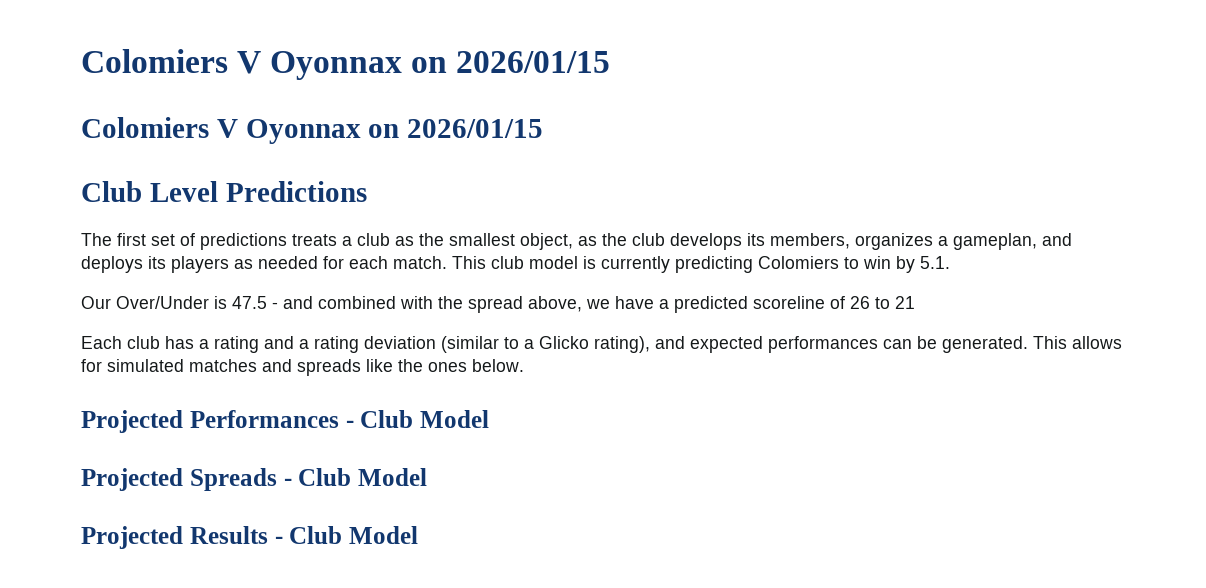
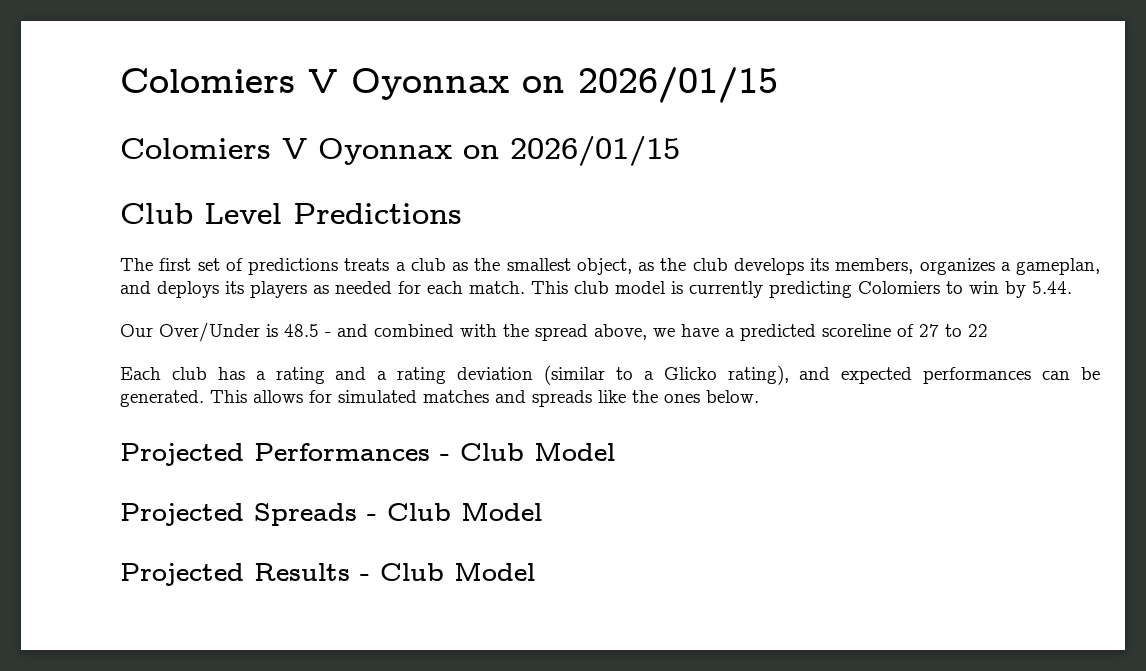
- This club model is currently predicting Colomiers to win by 5.1.
+ This club model is currently predicting Colomiers to win by 5.44.
- Our Over/Under is 47.5 - and combined with the spread above, we have a predicted scoreline of 26 to 21
+ Our Over/Under is 48.5 - and combined with the spread above, we have a predicted scoreline of 27 to 22

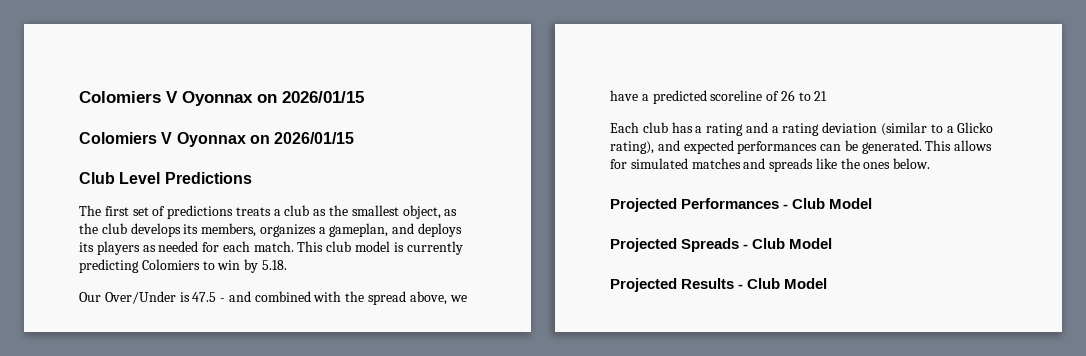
- This club model is currently predicting Colomiers to win by 5.44.
+ This club model is currently predicting Colomiers to win by 5.18.
- Our Over/Under is 48.5 - and combined with the spread above, we have a predicted scoreline of 27 to 22
+ Our Over/Under is 47.5 - and combined with the spread above, we have a predicted scoreline of 26 to 21

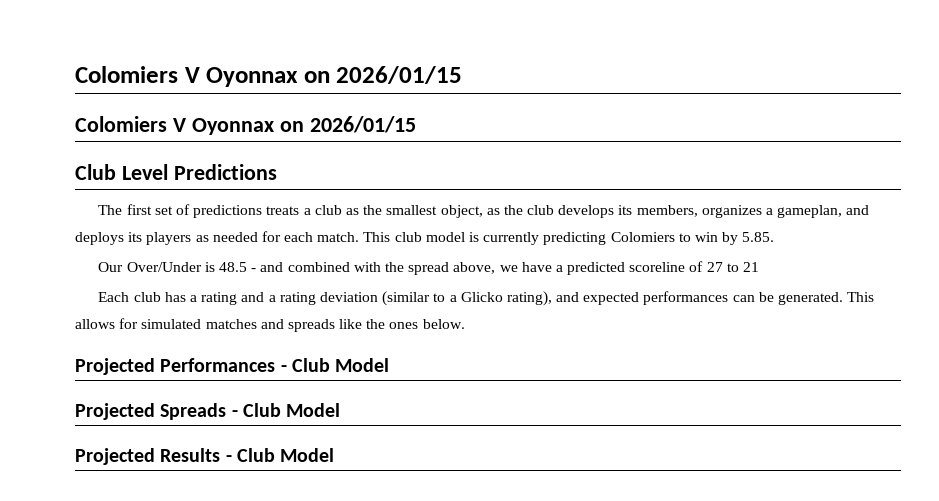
- This club model is currently predicting Colomiers to win by 5.18.
+ This club model is currently predicting Colomiers to win by 5.85.
- Our Over/Under is 47.5 - and combined with the spread above, we have a predicted scoreline of 26 to 21
+ Our Over/Under is 48.5 - and combined with the spread above, we have a predicted scoreline of 27 to 21

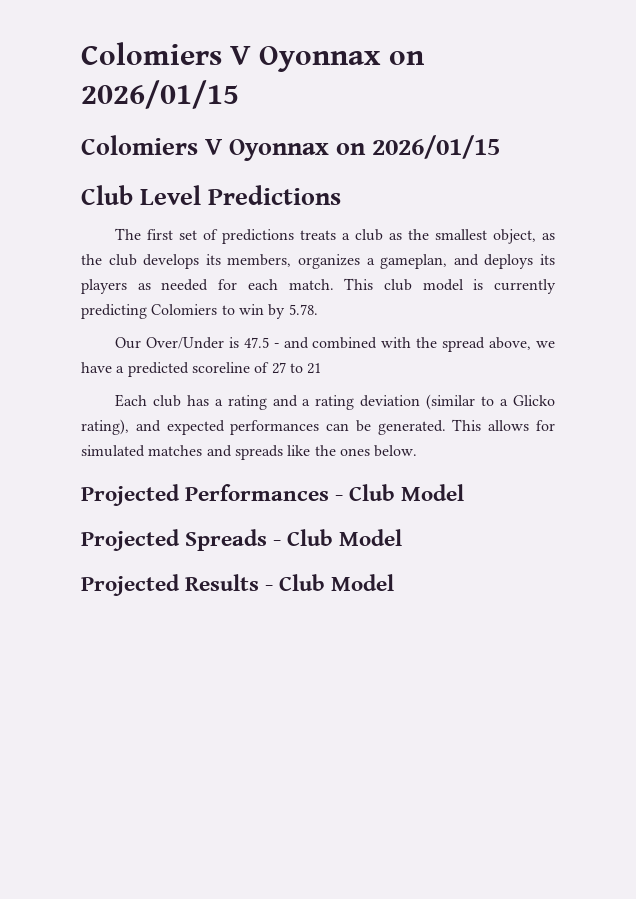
- This club model is currently predicting Colomiers to win by 5.85.
+ This club model is currently predicting Colomiers to win by 5.78.
- Our Over/Under is 48.5 - and combined with the spread above, we have a predicted scoreline of 27 to 21
+ Our Over/Under is 47.5 - and combined with the spread above, we have a predicted scoreline of 27 to 21

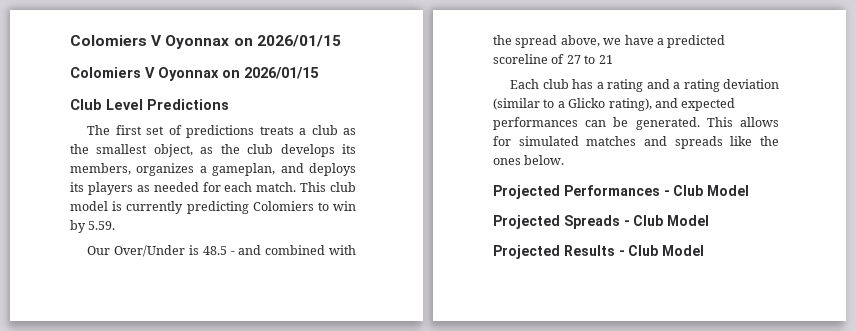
- This club model is currently predicting Colomiers to win by 5.78.
+ This club model is currently predicting Colomiers to win by 5.59.
- Our Over/Under is 47.5 - and combined with the spread above, we have a predicted scoreline of 27 to 21
+ Our Over/Under is 48.5 - and combined with the spread above, we have a predicted scoreline of 27 to 21

